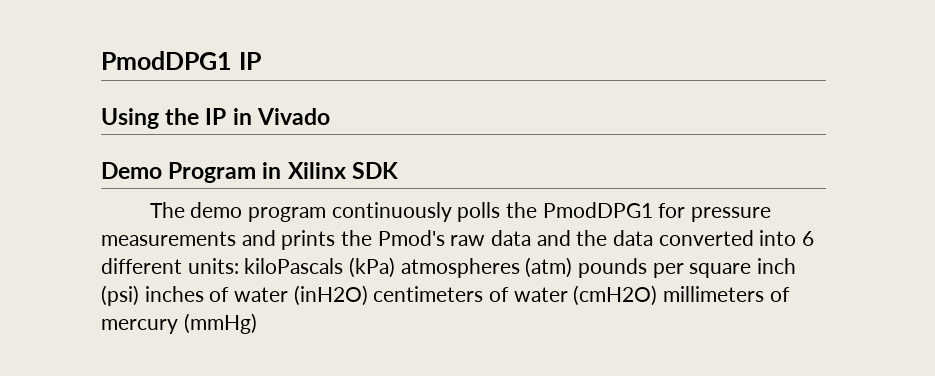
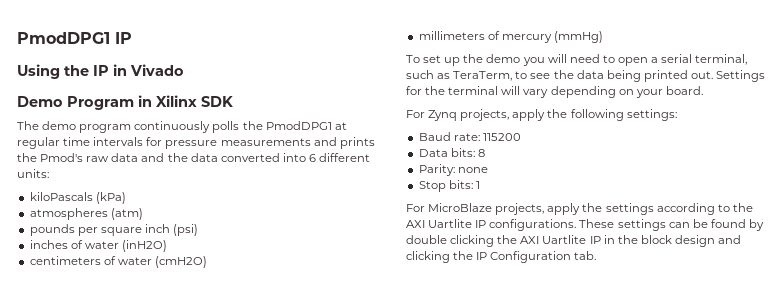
- The demo program continuously polls the PmodDPG1 for pressure measurements and prints the Pmod's raw data and the data converted into 6 different units: kiloPascals (kPa) atmospheres (atm) pounds per square inch (psi) inches of water (inH2O) centimeters of water (cmH2O) millimeters of mercury (mmHg)
+ The demo program continuously polls the PmodDPG1 at regular time intervals for pressure measurements and prints the Pmod's raw data and the data converted into 6 different units:
+ kiloPascals (kPa)
+ atmospheres (atm)
+ pounds per square inch (psi)
+ inches of water (inH2O)
+ centimeters of water (cmH2O)
+ millimeters of mercury (mmHg)
+ To set up the demo you will need to open a serial terminal, such as TeraTerm, to see the data being printed out. Settings for the terminal will vary depending on your board.
+ For Zynq projects, apply the following settings:
+ Baud rate: 115200
+ Data bits: 8
+ Parity: none
+ Stop bits: 1
+ For MicroBlaze projects, apply the settings according to the AXI Uartlite IP configurations. These settings can be found by double clicking the AXI Uartlite IP in the block design and clicking the IP Configuration tab.

